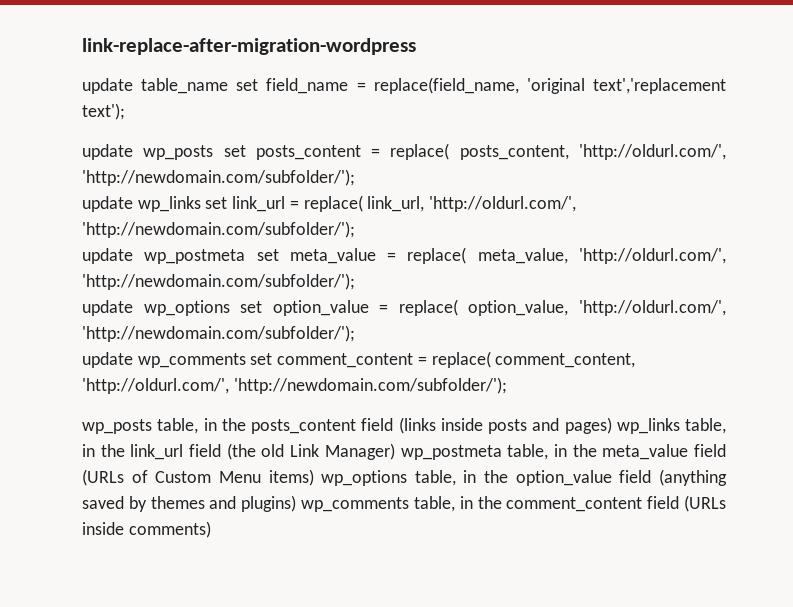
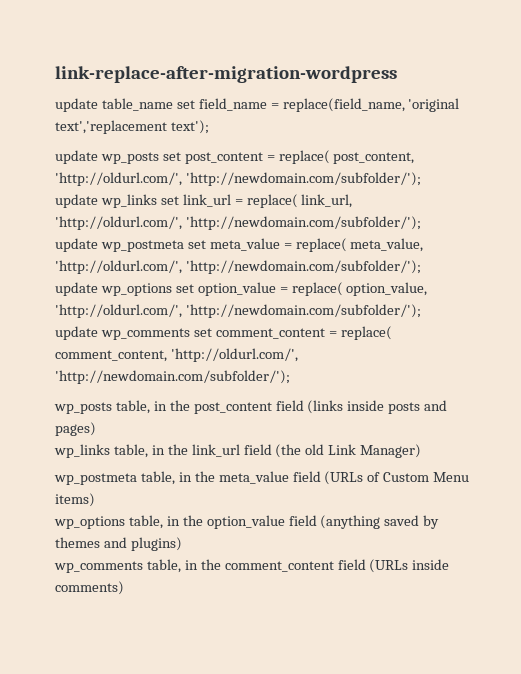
- update wp_posts set posts_content = replace( posts_content, 'http://oldurl.com/', 'http://newdomain.com/subfolder/');
+ update wp_posts set post_content = replace( post_content, 'http://oldurl.com/', 'http://newdomain.com/subfolder/');
- wp_posts table, in the posts_content field (links inside posts and pages) wp_links table, in the link_url field (the old Link Manager) wp_postmeta table, in the meta_value field (URLs of Custom Menu items) wp_options table, in the option_value field (anything saved by themes and plugins) wp_comments table, in the comment_content field (URLs inside comments)
+ wp_posts table, in the post_content field (links inside posts and pages)
+ wp_links table, in the link_url field (the old Link Manager)
+ wp_postmeta table, in the meta_value field (URLs of Custom Menu items)
+ wp_options table, in the option_value field (anything saved by themes and plugins)
+ wp_comments table, in the comment_content field (URLs inside comments)

